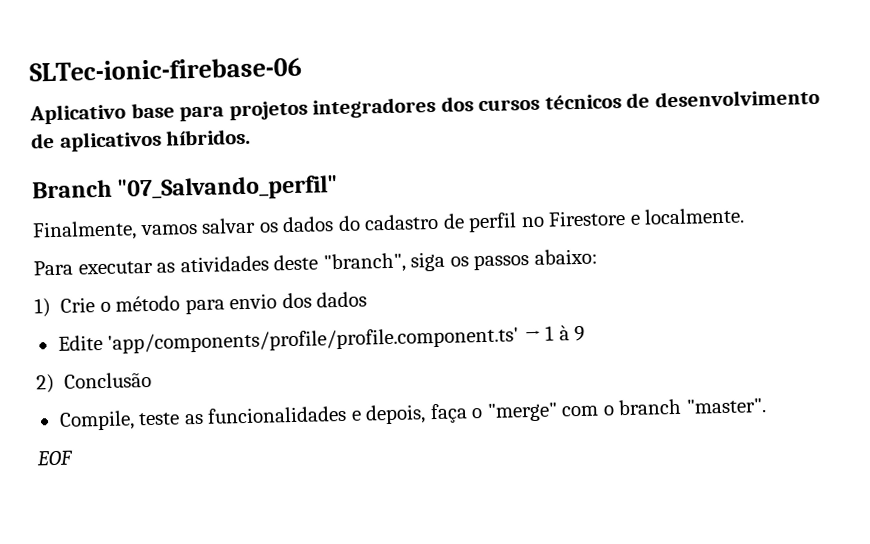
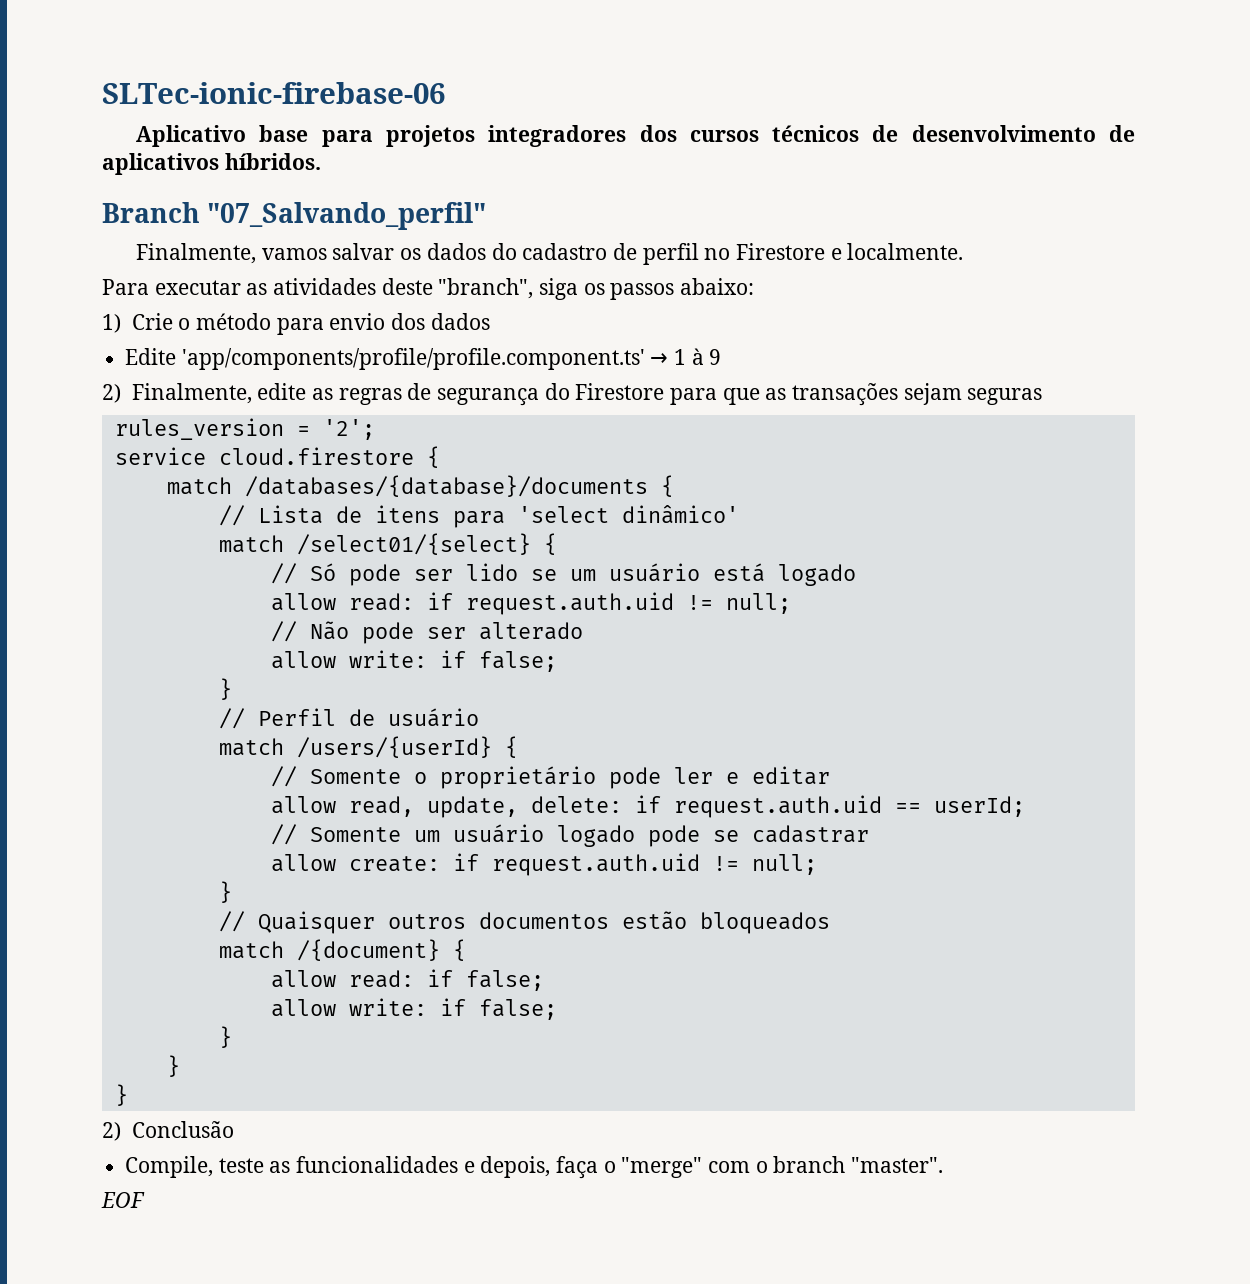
+ 2) Finalmente, edite as regras de segurança do Firestore para que as transações sejam seguras
+ rules_version = '2';
+ service cloud.firestore {
+ match /databases/{database}/documents {
+ // Lista de itens para 'select dinâmico'
+ match /select01/{select} {
+ // Só pode ser lido se um usuário está logado
+ allow read: if request.auth.uid != null;
+ // Não pode ser alterado
+ allow write: if false;
+ }
+ // Perfil de usuário
+ match /users/{userId} {
+ // Somente o proprietário pode ler e editar
+ allow read, update, delete: if request.auth.uid == userId;
+ // Somente um usuário logado pode se cadastrar
+ allow create: if request.auth.uid != null;
+ }
+ // Quaisquer outros documentos estão bloqueados
+ match /{document} {
+ allow read: if false;
+ allow write: if false;
+ }
+ }
+ }

